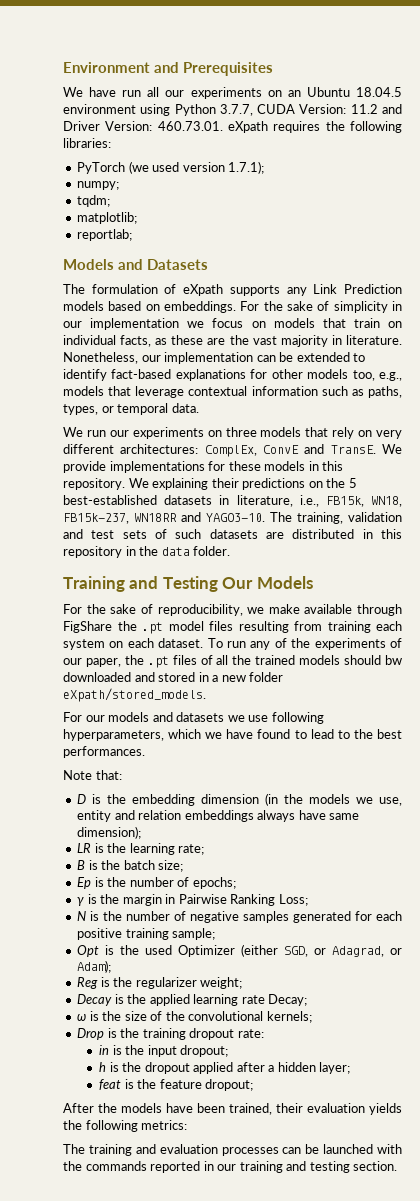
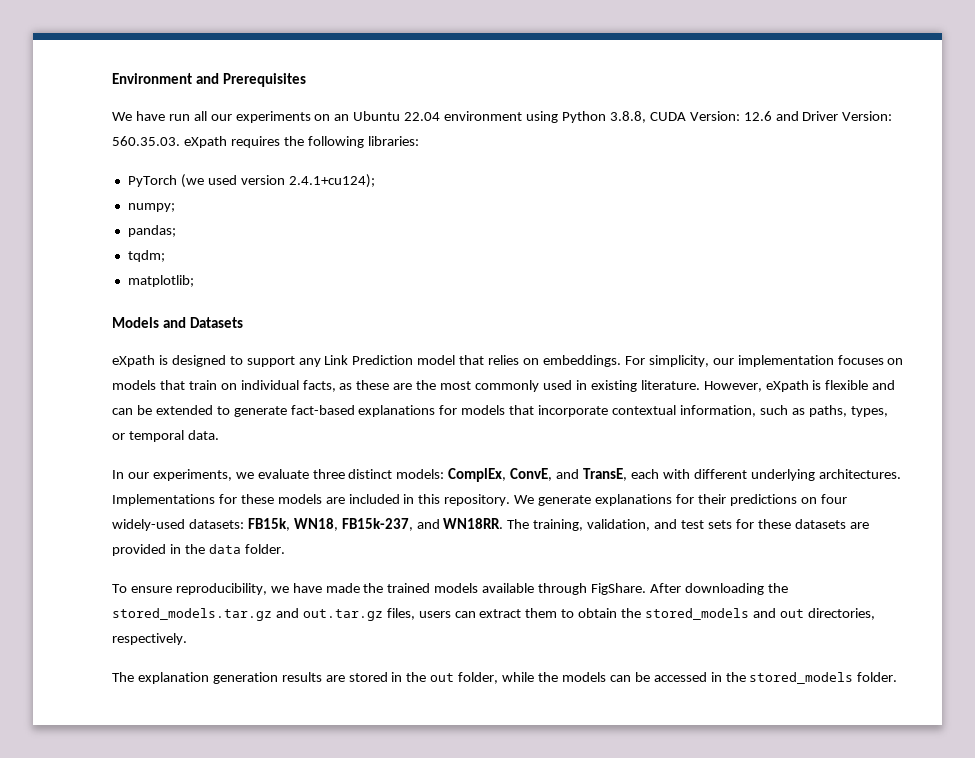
- We have run all our experiments on an Ubuntu 18.04.5 environment using Python 3.7.7, CUDA Version: 11.2 and Driver Version: 460.73.01. eXpath requires the following libraries:
+ We have run all our experiments on an Ubuntu 22.04 environment using Python 3.8.8, CUDA Version: 12.6 and Driver Version: 560.35.03. eXpath requires the following libraries:
- PyTorch (we used version 1.7.1);
+ PyTorch (we used version 2.4.1+cu124);
+ pandas;
- reportlab;
- The formulation of eXpath supports any Link Prediction models based on embeddings. For the sake of simplicity in our implementation we focus on models that train on individual facts, as these are the vast majority in literature. Nonetheless, our implementation can be extended to identify fact-based explanations for other models too, e.g., models that leverage contextual information such as paths, types, or temporal data.
+ eXpath is designed to support any Link Prediction model that relies on embeddings. For simplicity, our implementation focuses on models that train on individual facts, as these are the most commonly used in existing literature. However, eXpath is flexible and can be extended to generate fact-based explanations for models that incorporate contextual information, such as paths, types, or temporal data.
- We run our experiments on three models that rely on very different architectures: ComplEx, ConvE and TransE. We provide implementations for these models in this repository.
+ In our experiments, we evaluate three distinct models: ComplEx, ConvE, and TransE, each with different underlying architectures. Implementations for these models are included in this repository.
- We explaining their predictions on the 5 best-established datasets in literature, i.e., FB15k, WN18, FB15k-237, WN18RR and YAGO3-10.
+ We generate explanations for their predictions on four widely-used datasets: FB15k, WN18, FB15k-237, and WN18RR.
- The training, validation and test sets of such datasets are distributed in this repository in the data folder.
- Training and Testing Our Models
- For the sake of reproducibility, we make available through FigShare the .pt model files resulting from training each system on each dataset. To run any of the experiments of our paper, the .pt files of all the trained models should bw downloaded and stored in a new folder eXpath/stored_models.
- For our models and datasets we use following hyperparameters, which we have found to lead to the best performances.
- Note that:
- D is the embedding dimension (in the models we use, entity and relation embeddings always have same dimension);
- LR is the learning rate;
- B is the batch size;
- Ep is the number of epochs;
- γ is the margin in Pairwise Ranking Loss;
- N is the number of negative samples generated for each positive training sample;
- Opt is the used Optimizer (either SGD, or Adagrad, or Adam);
- Reg is the regularizer weight;
- Decay is the applied learning rate Decay;
- ω is the size of the convolutional kernels;
- Drop is the training dropout rate:
- in is the input dropout;
- h is the dropout applied after a hidden layer;
- feat is the feature dropout;
- After the models have been trained, their evaluation yields the following metrics:
- The training and evaluation processes can be launched with the commands reported in our training and testing section.
+ The training, validation, and test sets for these datasets are provided in the data folder.
+ To ensure reproducibility, we have made the trained models available through FigShare. After downloading the stored_models.tar.gz and out.tar.gz files, users can extract them to obtain the stored_models and out directories, respectively.
+ The explanation generation results are stored in the out folder, while the models can be accessed in the stored_models folder.

